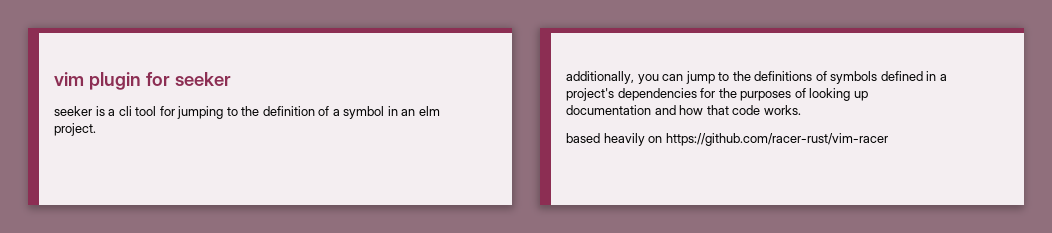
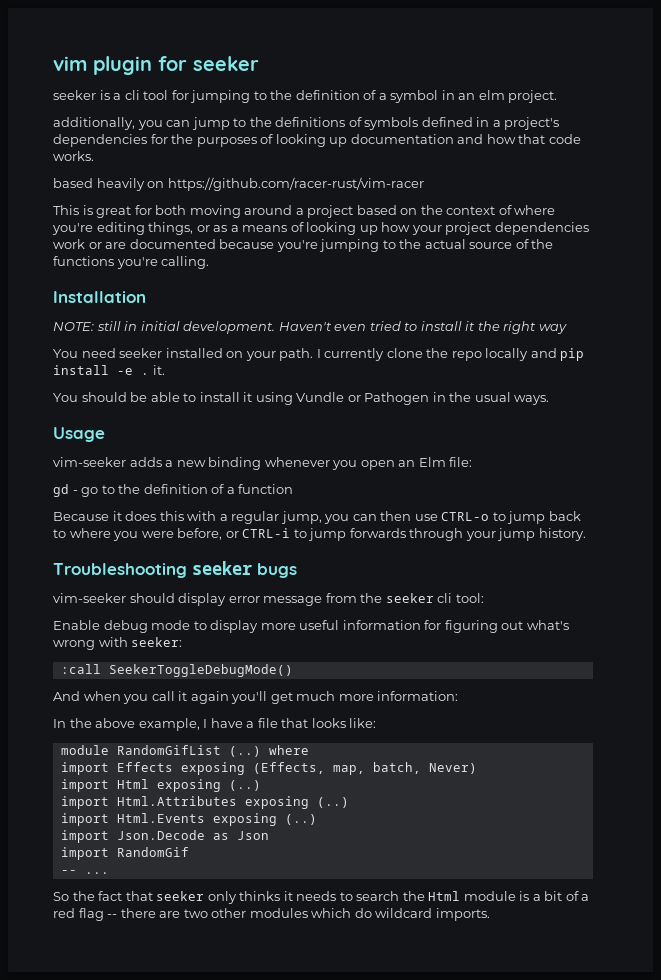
+ This is great for both moving around a project based on the context of where you're editing things, or as a means of looking up how your project dependencies work or are documented because you're jumping to the actual source of the functions you're calling.
+ Installation
+ NOTE: still in initial development. Haven't even tried to install it the right way
+ You need seeker installed on your path. I currently clone the repo locally and pip install -e . it.
+ You should be able to install it using Vundle or Pathogen in the usual ways.
+ Usage
+ vim-seeker adds a new binding whenever you open an Elm file:
+ gd - go to the definition of a function
+ Because it does this with a regular jump, you can then use CTRL-o to jump back to where you were before, or CTRL-i to jump forwards through your jump history.
+ Troubleshooting seeker bugs
+ vim-seeker should display error message from the seeker cli tool:
+ Enable debug mode to display more useful information for figuring out what's wrong with seeker:
+ :call SeekerToggleDebugMode()
+ And when you call it again you'll get much more information:
+ In the above example, I have a file that looks like:
+ module RandomGifList (..) where
+ import Effects exposing (Effects, map, batch, Never)
+ import Html exposing (..)
+ import Html.Attributes exposing (..)
+ import Html.Events exposing (..)
+ import Json.Decode as Json
+ import RandomGif
+ -- ...
+ So the fact that seeker only thinks it needs to search the Html module is a bit of a red flag -- there are two other modules which do wildcard imports.

